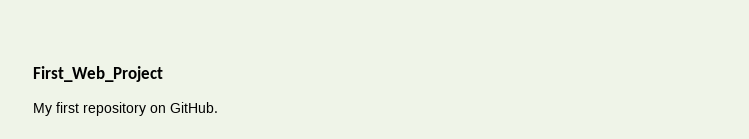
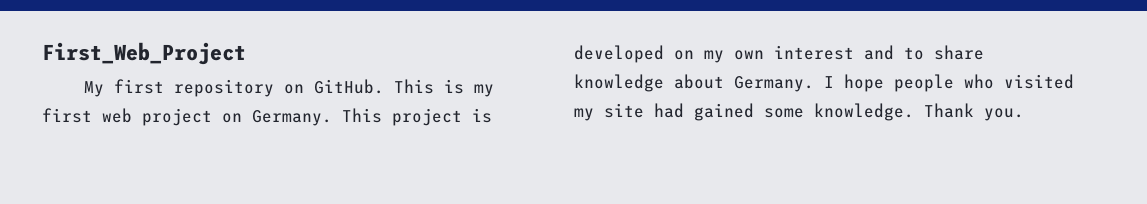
+ This is my first web project on Germany. This project is developed on my own interest and to share knowledge about Germany. I hope people who visited my site had gained some knowledge. Thank you.

